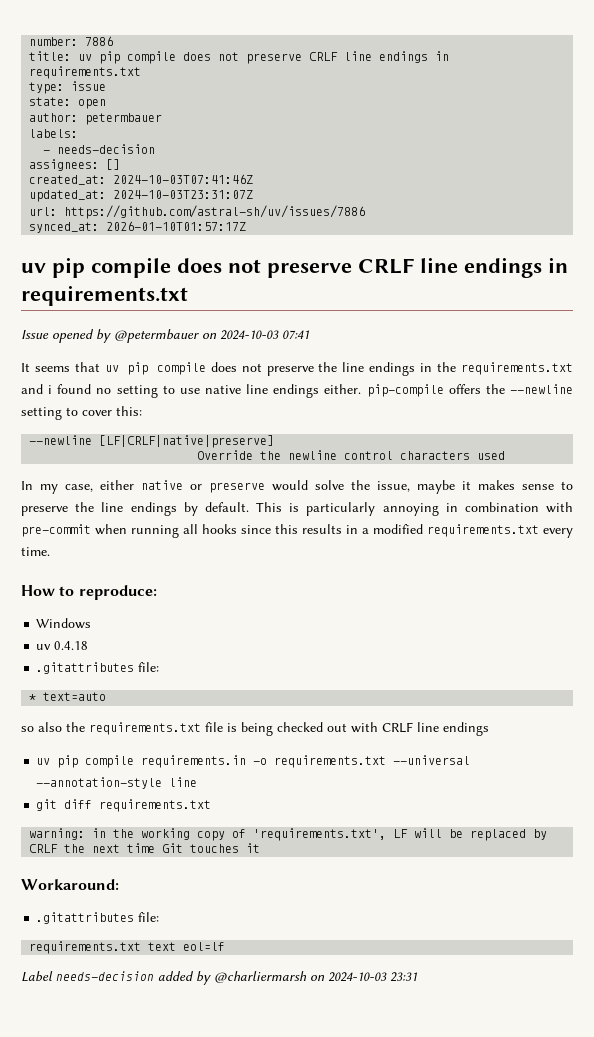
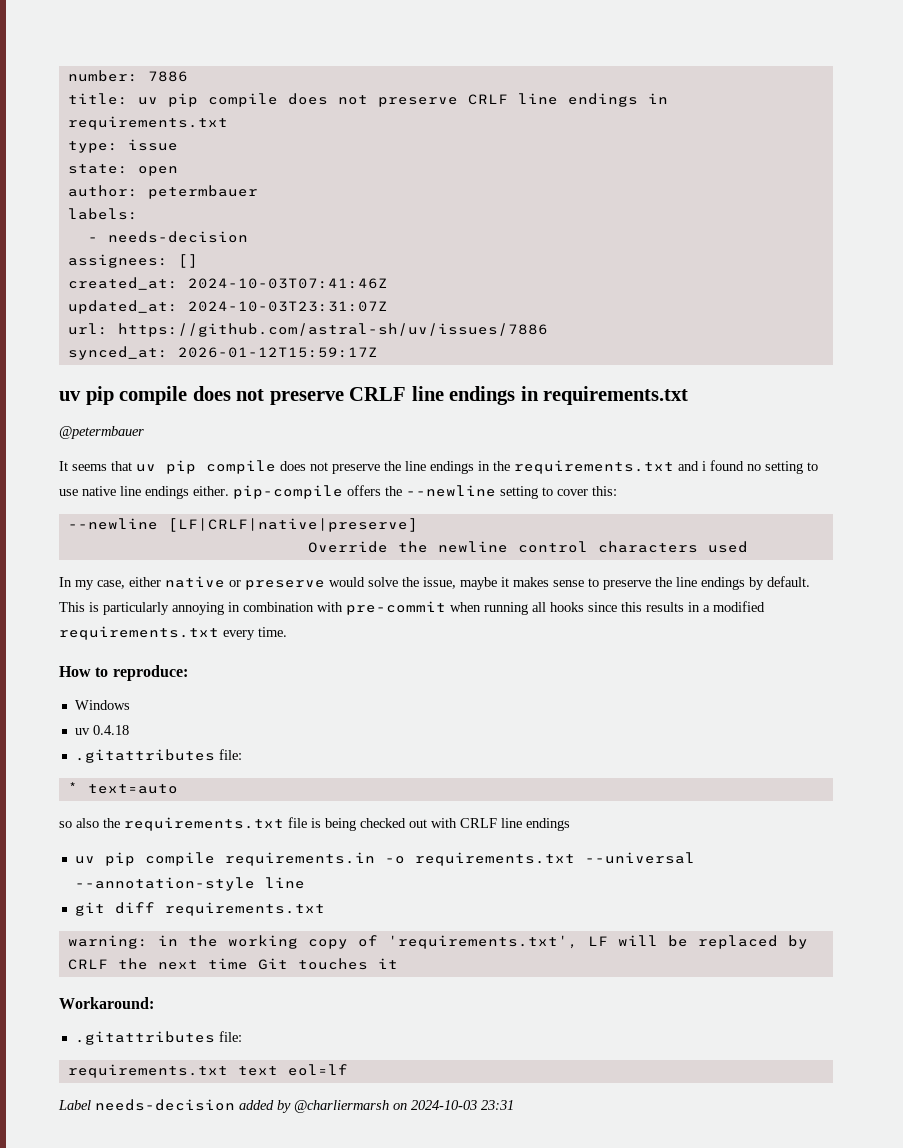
- synced_at: 2026-01-10T01:57:17Z
+ synced_at: 2026-01-12T15:59:17Z
- Issue opened by @petermbauer on 2024-10-03 07:41
+ @petermbauer

